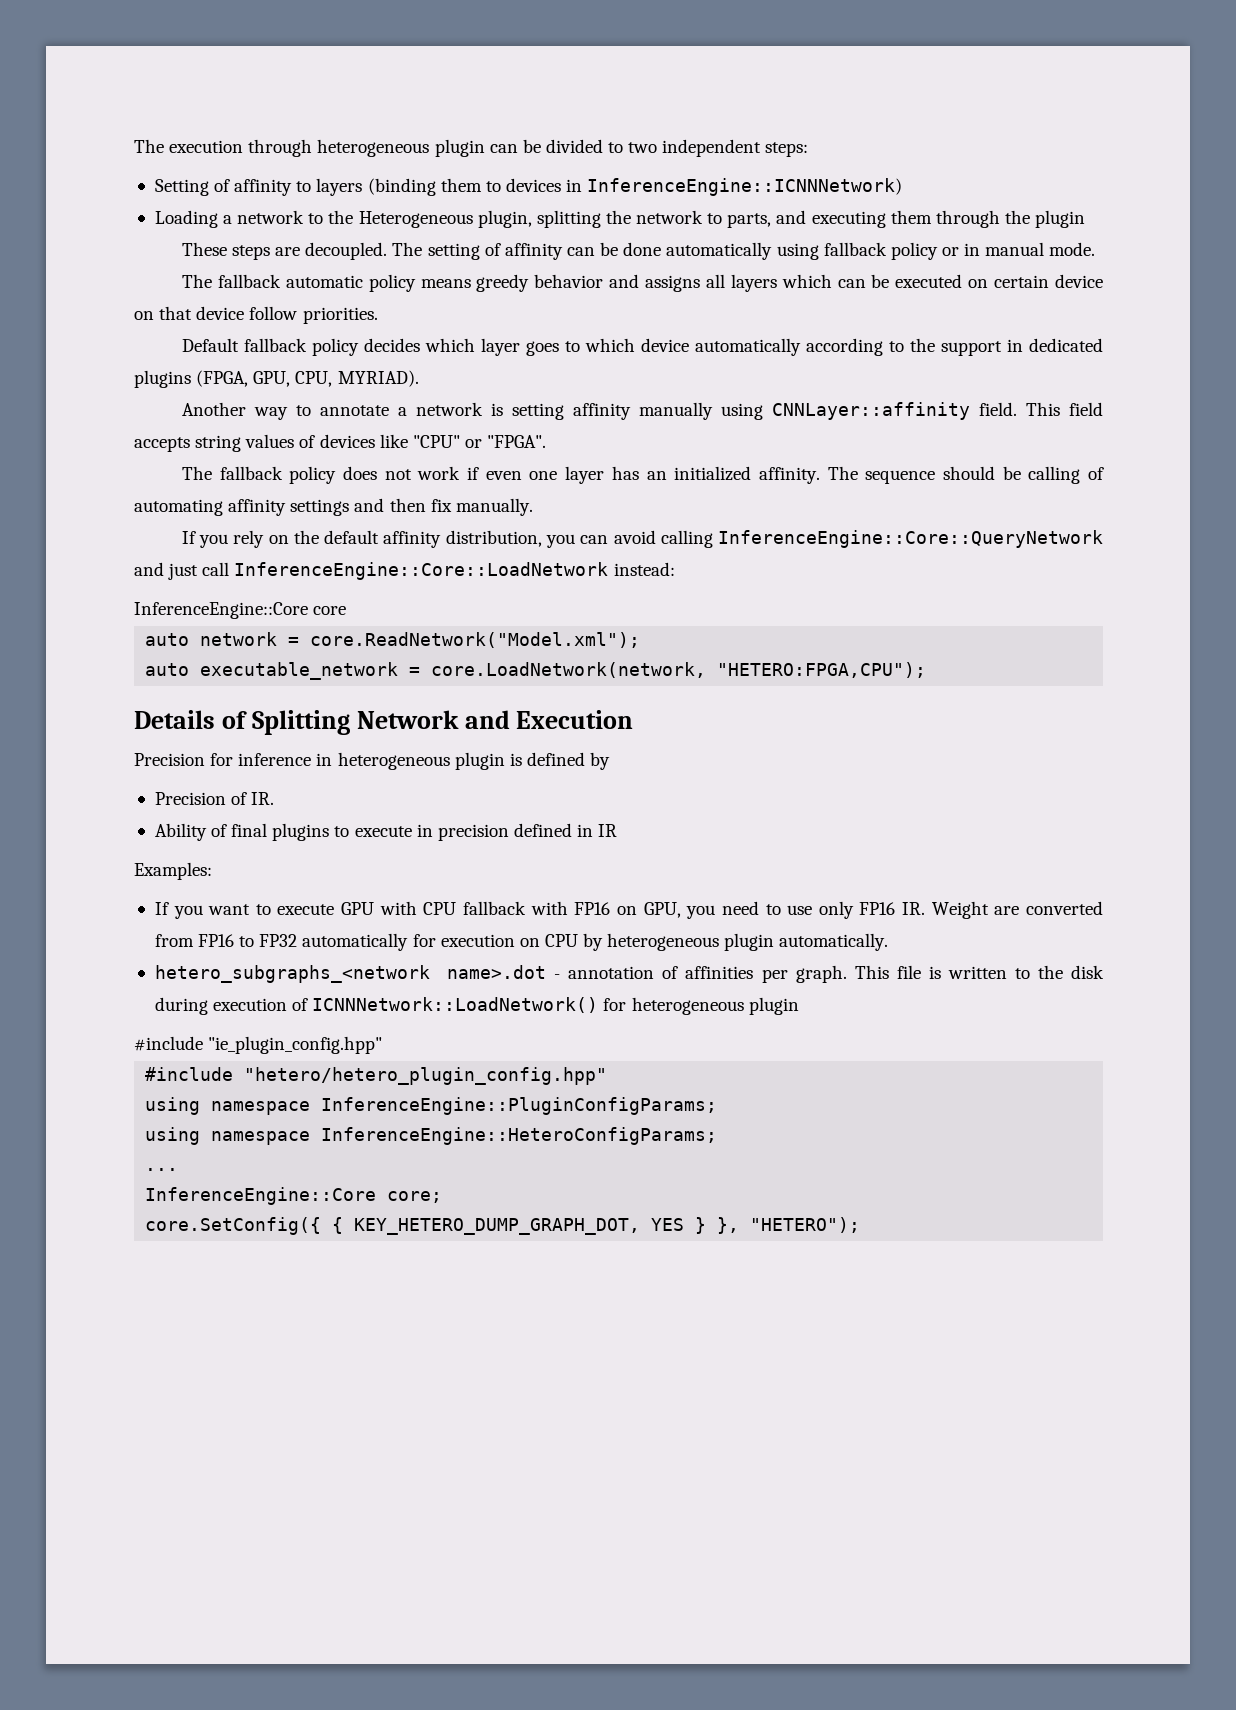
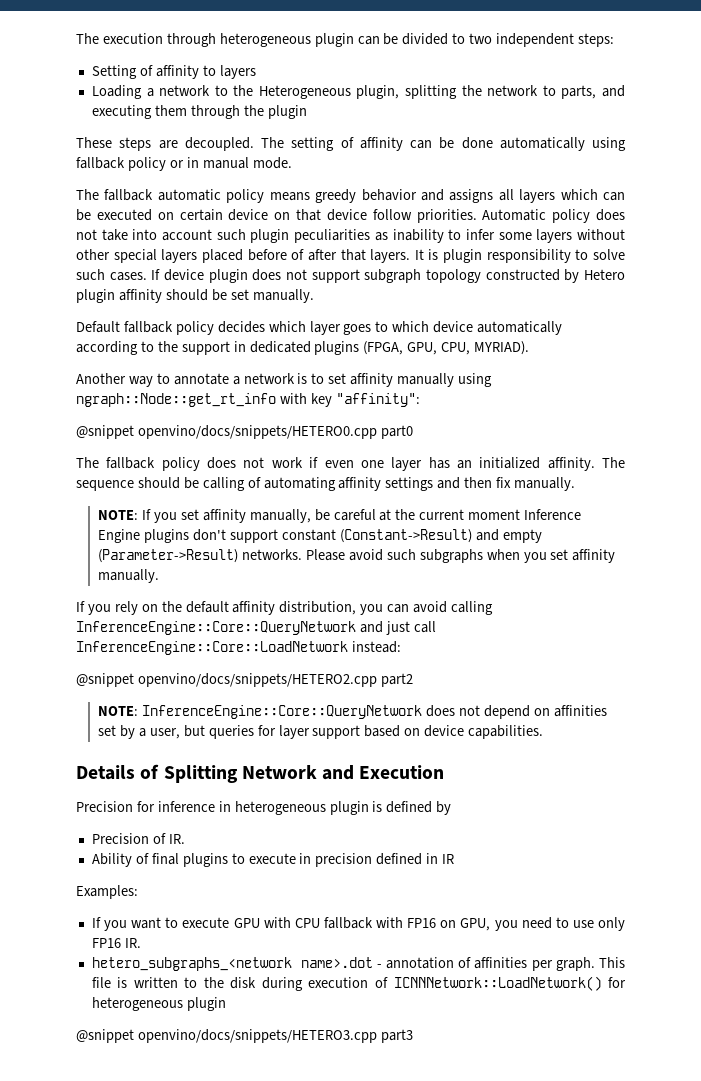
- Setting of affinity to layers (binding them to devices in InferenceEngine::ICNNNetwork)
+ Setting of affinity to layers
+ Automatic policy does not take into account such plugin peculiarities as inability to infer some layers without other special layers placed before of after that layers. It is plugin responsibility to solve such cases. If device plugin does not support subgraph topology constructed by Hetero plugin affinity should be set manually.
- Another way to annotate a network is setting affinity manually using CNNLayer::affinity field. This field accepts string values of devices like "CPU" or "FPGA".
+ Another way to annotate a network is to set affinity manually using ngraph::Node::get_rt_info with key "affinity":
+ @snippet openvino/docs/snippets/HETERO0.cpp part0
+ NOTE: If you set affinity manually, be careful at the current moment Inference Engine plugins don't support constant (Constant->Result) and empty (Parameter->Result) networks. Please avoid such subgraphs when you set affinity manually.
- InferenceEngine::Core core
- auto network = core.ReadNetwork("Model.xml");
- auto executable_network = core.LoadNetwork(network, "HETERO:FPGA,CPU");
+ @snippet openvino/docs/snippets/HETERO2.cpp part2
+ NOTE: InferenceEngine::Core::QueryNetwork does not depend on affinities set by a user, but queries for layer support based on device capabilities.
- If you want to execute GPU with CPU fallback with FP16 on GPU, you need to use only FP16 IR. Weight are converted from FP16 to FP32 automatically for execution on CPU by heterogeneous plugin automatically.
+ If you want to execute GPU with CPU fallback with FP16 on GPU, you need to use only FP16 IR.
- #include "ie_plugin_config.hpp"
- #include "hetero/hetero_plugin_config.hpp"
- using namespace InferenceEngine::PluginConfigParams;
- using namespace InferenceEngine::HeteroConfigParams;
- ...
- InferenceEngine::Core core;
- core.SetConfig({ { KEY_HETERO_DUMP_GRAPH_DOT, YES } }, "HETERO");
+ @snippet openvino/docs/snippets/HETERO3.cpp part3

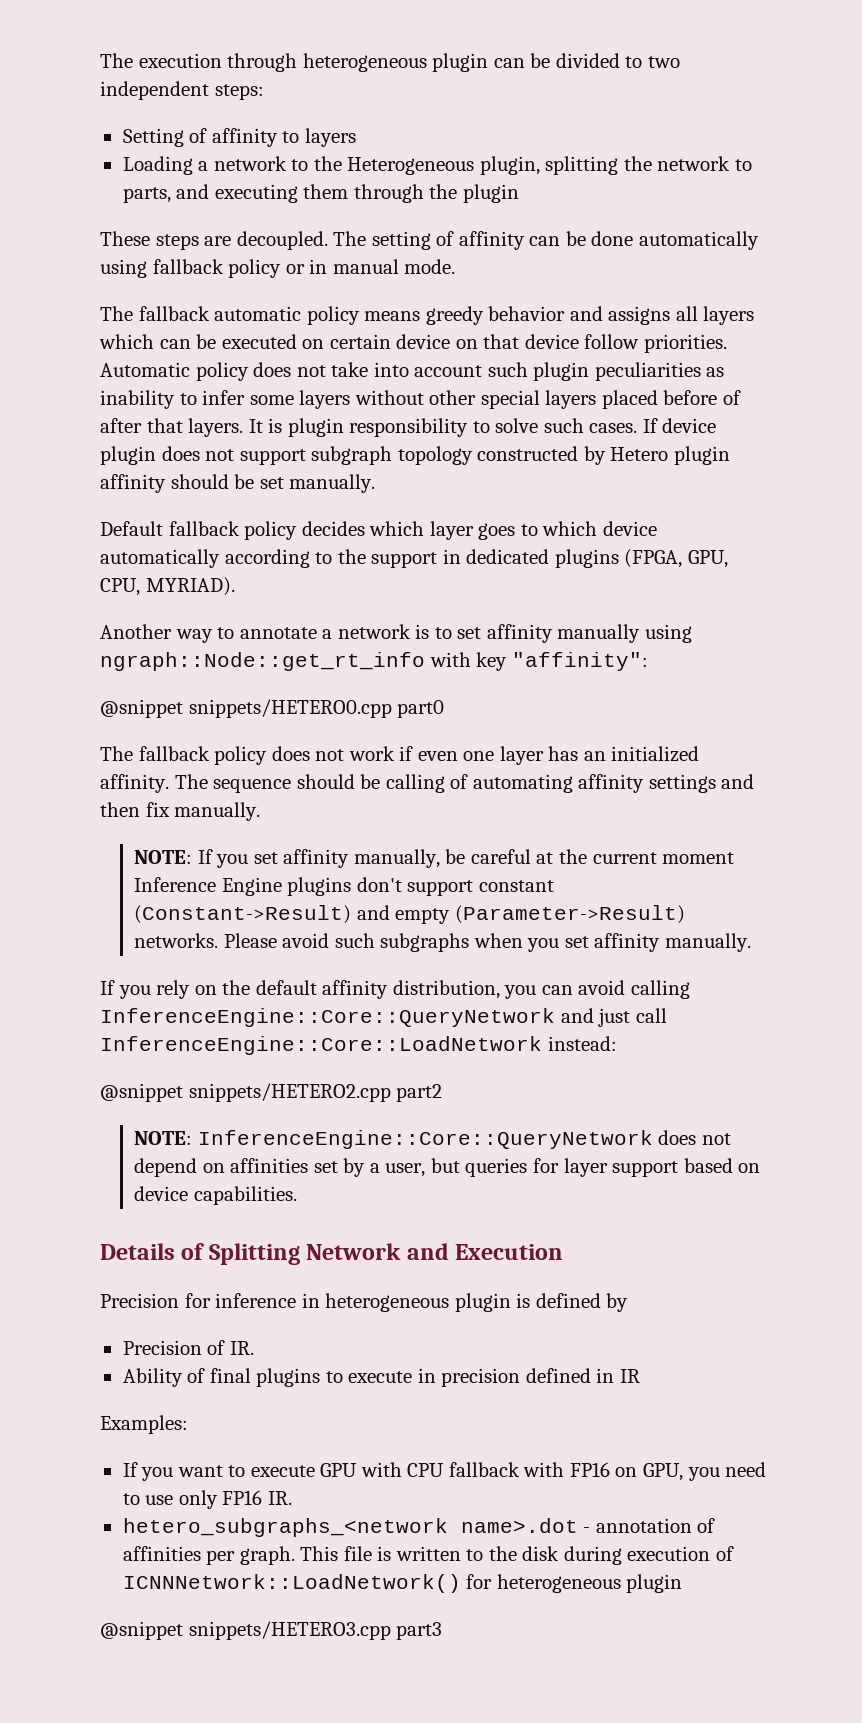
- @snippet openvino/docs/snippets/HETERO0.cpp part0
+ @snippet snippets/HETERO0.cpp part0
- @snippet openvino/docs/snippets/HETERO2.cpp part2
+ @snippet snippets/HETERO2.cpp part2
- @snippet openvino/docs/snippets/HETERO3.cpp part3
+ @snippet snippets/HETERO3.cpp part3

